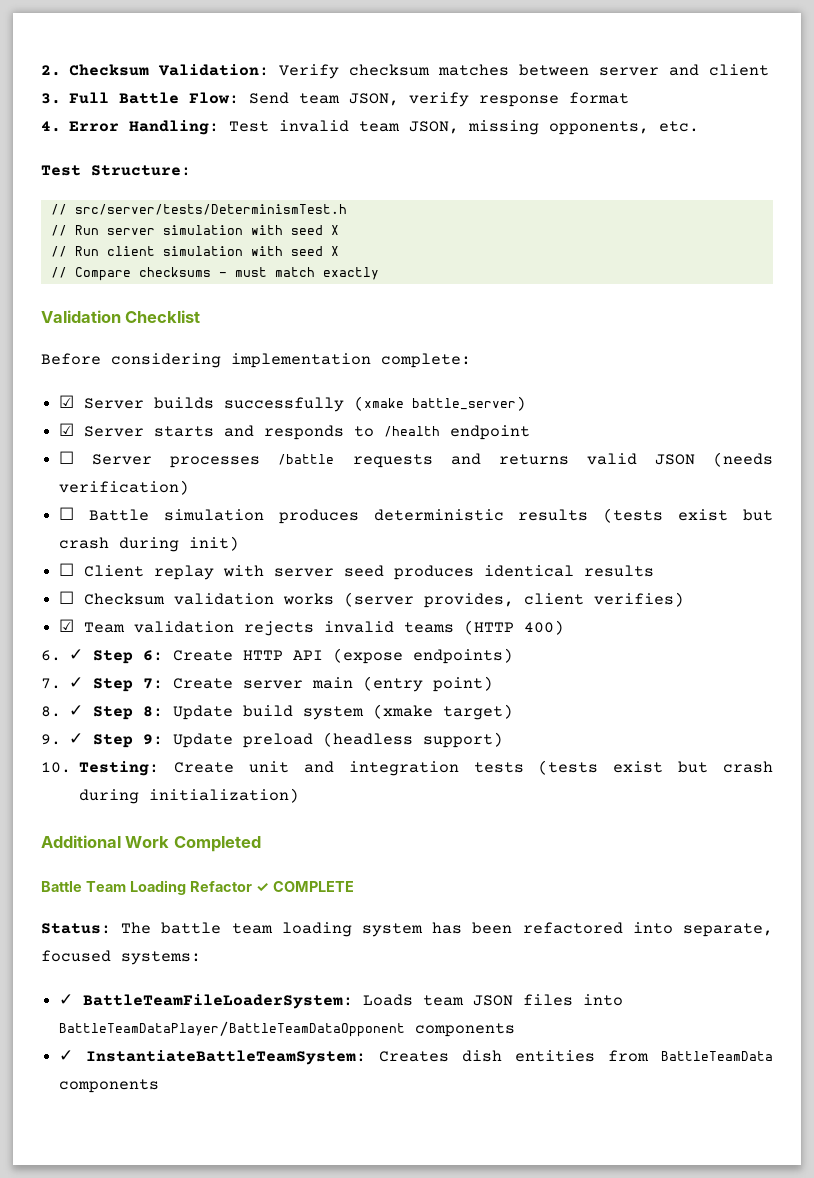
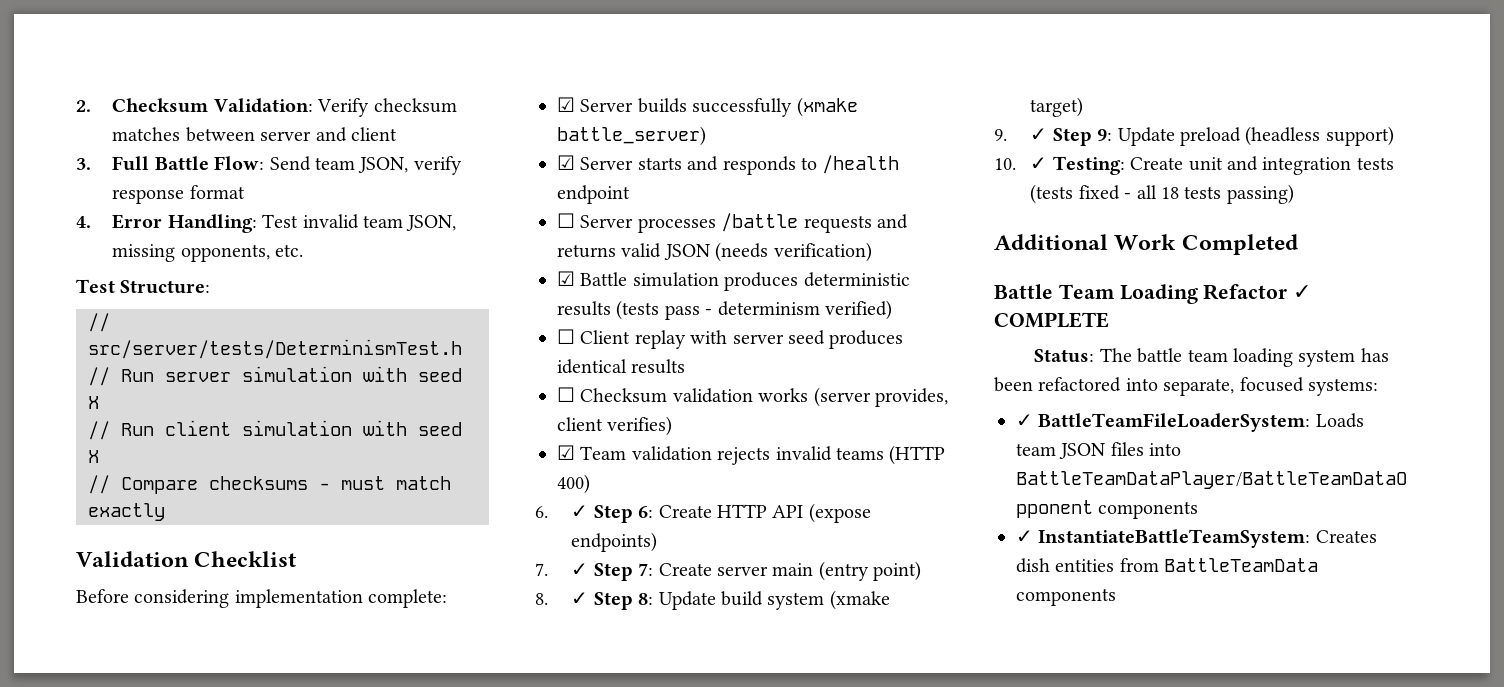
- ☐ Battle simulation produces deterministic results (tests exist but crash during init)
+ ☑ Battle simulation produces deterministic results (tests pass - determinism verified)
- 10. Testing: Create unit and integration tests (tests exist but crash during initialization)
+ 10. ✓ Testing: Create unit and integration tests (tests fixed - all 18 tests passing)

